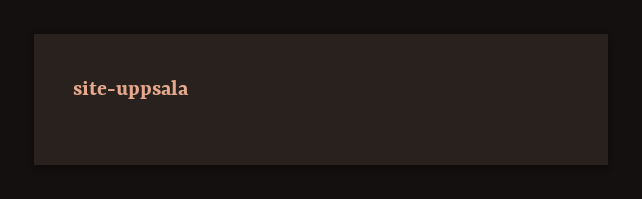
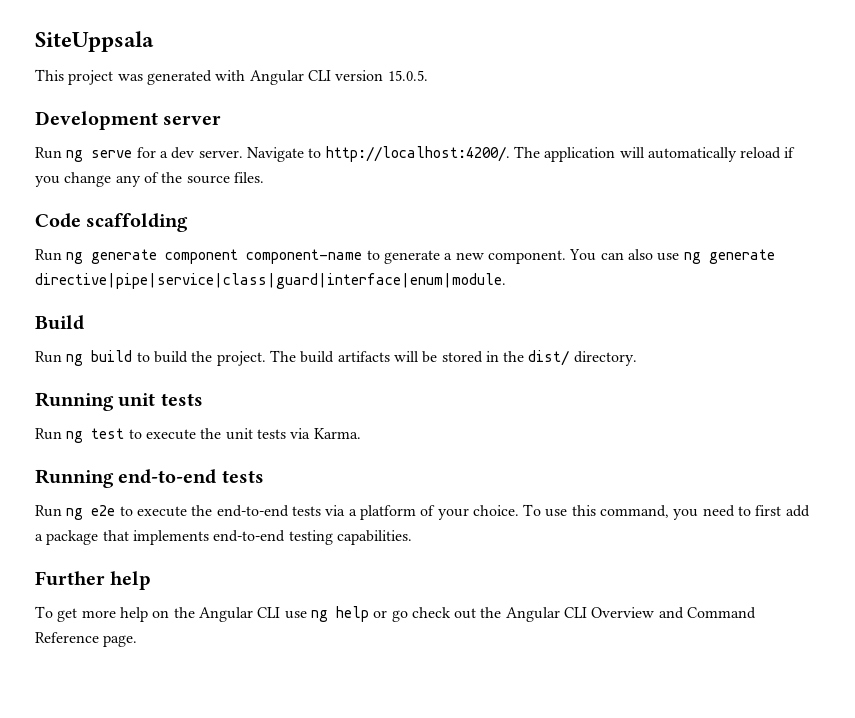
- site-uppsala
+ SiteUppsala
+ This project was generated with Angular CLI version 15.0.5.
+ Development server
+ Run ng serve for a dev server. Navigate to http://localhost:4200/. The application will automatically reload if you change any of the source files.
+ Code scaffolding
+ Run ng generate component component-name to generate a new component. You can also use ng generate directive|pipe|service|class|guard|interface|enum|module.
+ Build
+ Run ng build to build the project. The build artifacts will be stored in the dist/ directory.
+ Running unit tests
+ Run ng test to execute the unit tests via Karma.
+ Running end-to-end tests
+ Run ng e2e to execute the end-to-end tests via a platform of your choice. To use this command, you need to first add a package that implements end-to-end testing capabilities.
+ Further help
+ To get more help on the Angular CLI use ng help or go check out the Angular CLI Overview and Command Reference page.

